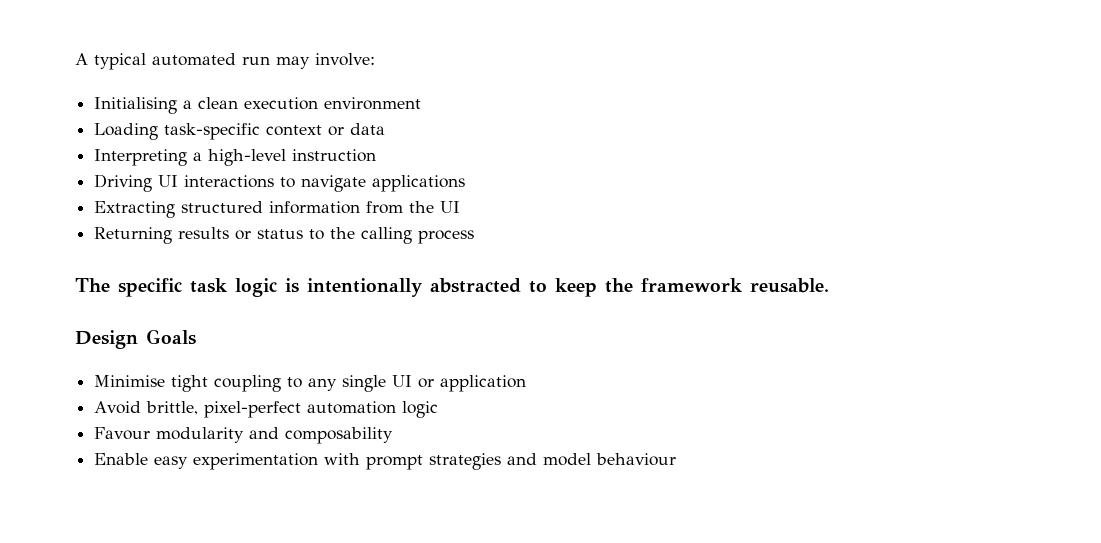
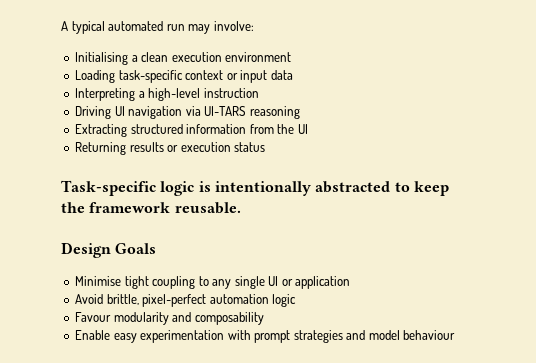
- Loading task-specific context or data
+ Loading task-specific context or input data
- Driving UI interactions to navigate applications
+ Driving UI navigation via UI-TARS reasoning
- Returning results or status to the calling process
- The specific task logic is intentionally abstracted to keep the framework reusable.
+ Returning results or execution status
+ Task-specific logic is intentionally abstracted to keep the framework reusable.

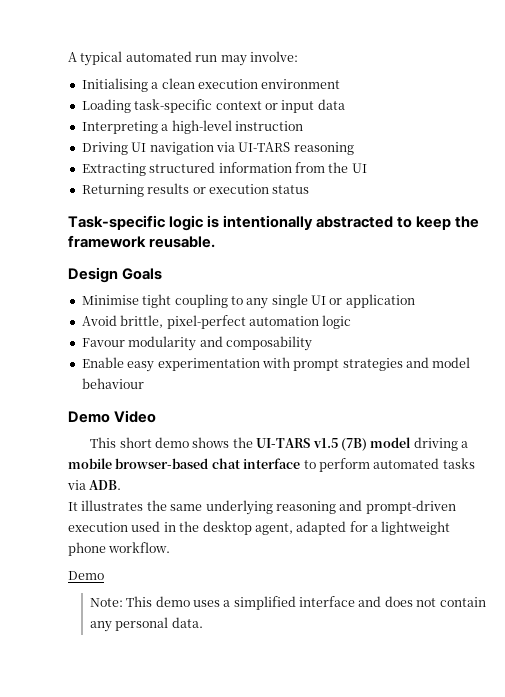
+ Demo Video
+ This short demo shows the UI-TARS v1.5 (7B) model driving a mobile browser-based chat interface to perform automated tasks via ADB.
+ It illustrates the same underlying reasoning and prompt-driven execution used in the desktop agent, adapted for a lightweight phone workflow.
+ Demo
+ Note: This demo uses a simplified interface and does not contain any personal data.

